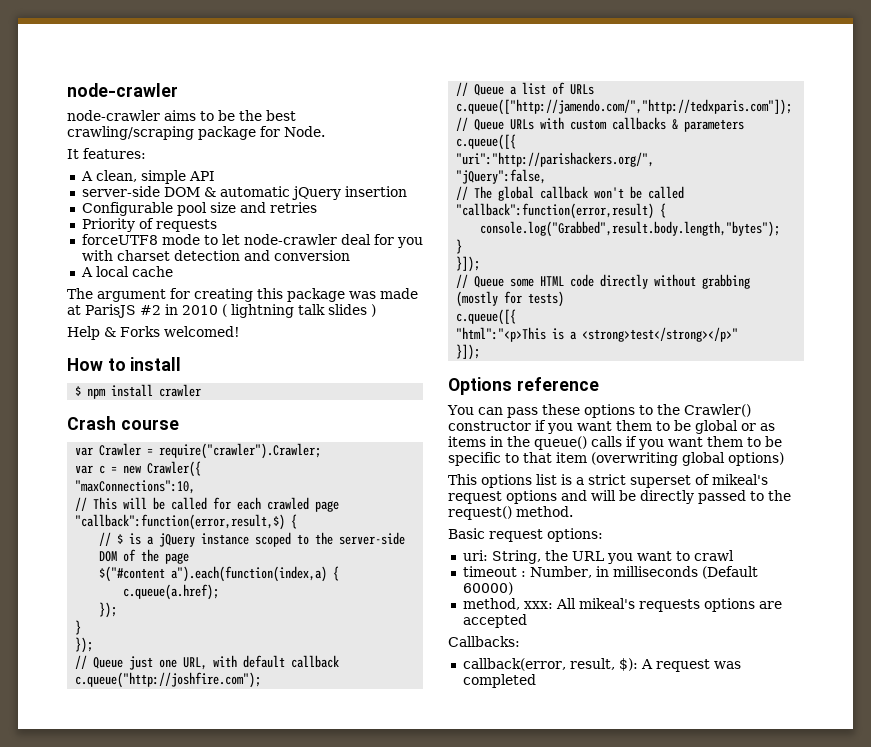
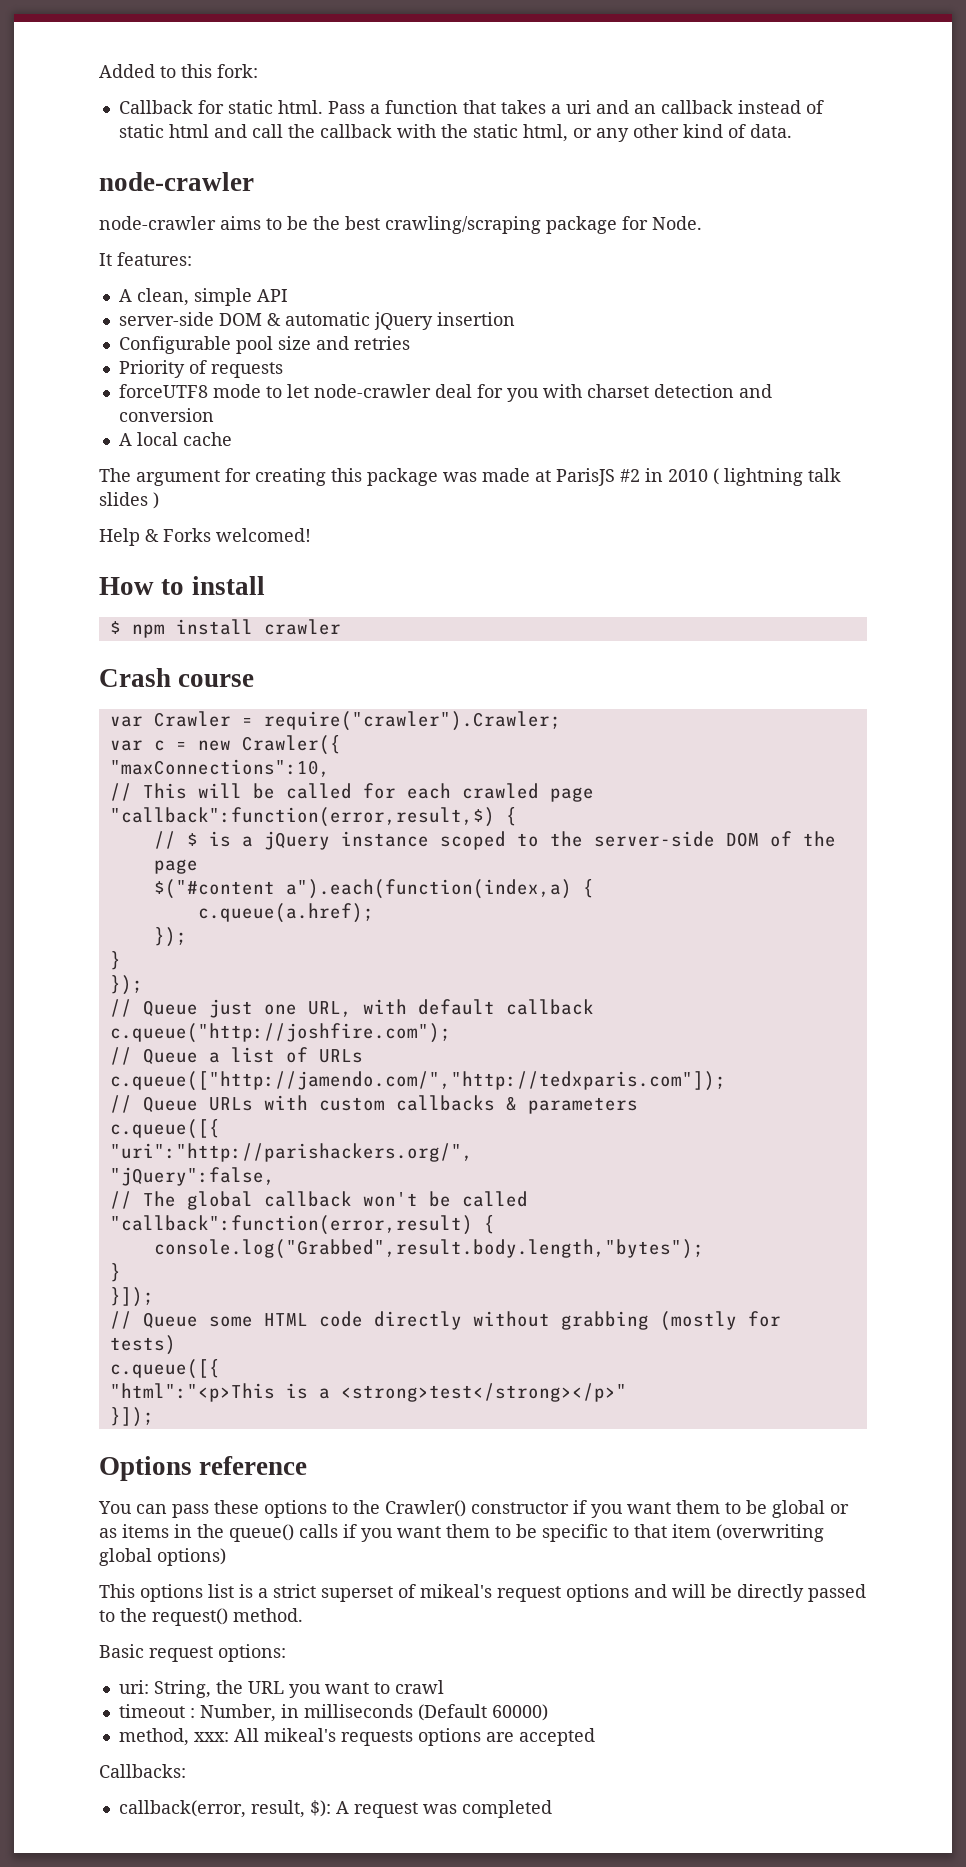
+ Added to this fork:
+ Callback for static html. Pass a function that takes a uri and an callback instead of static html and call the callback with the static html, or any other kind of data.

